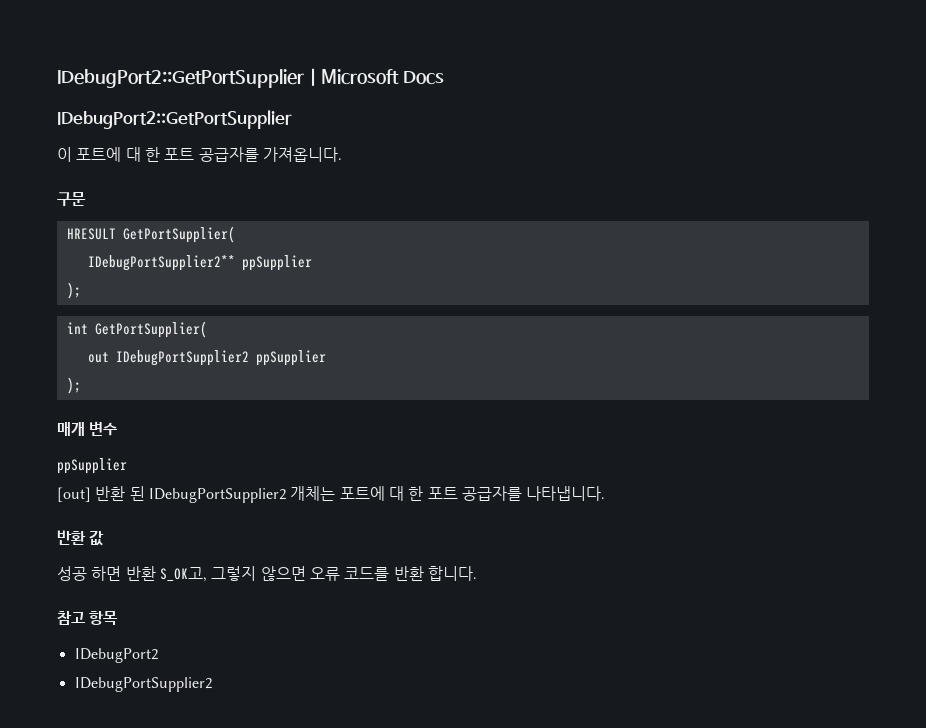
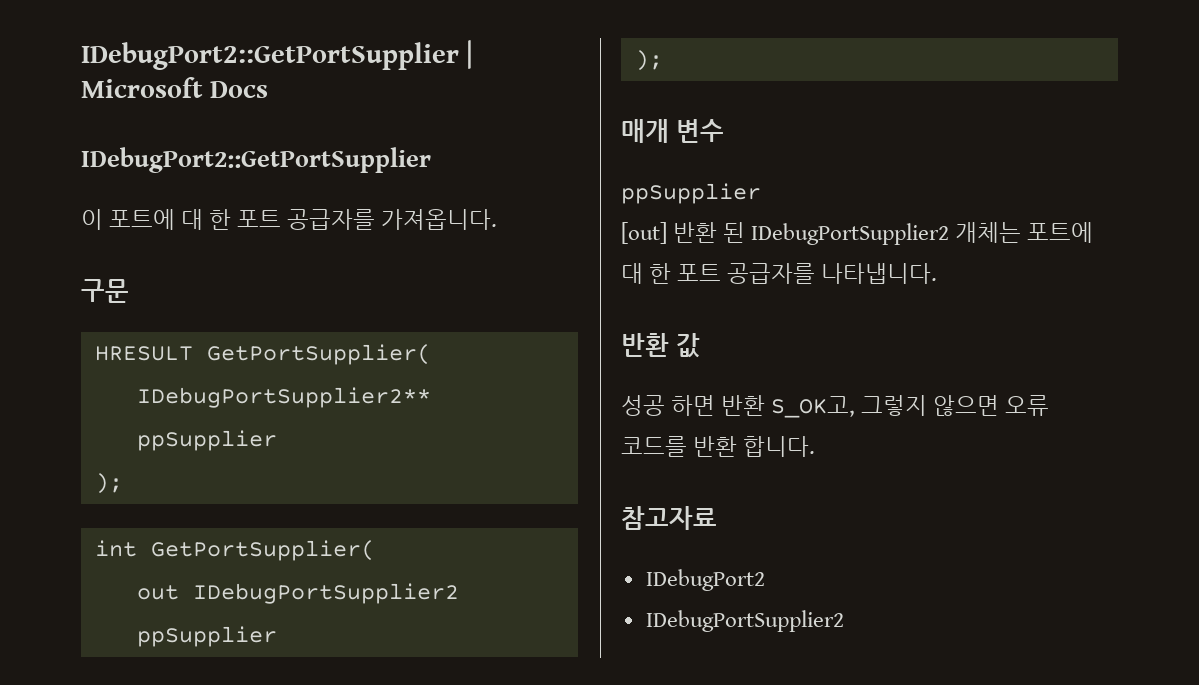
- 참고 항목
+ 참고자료

